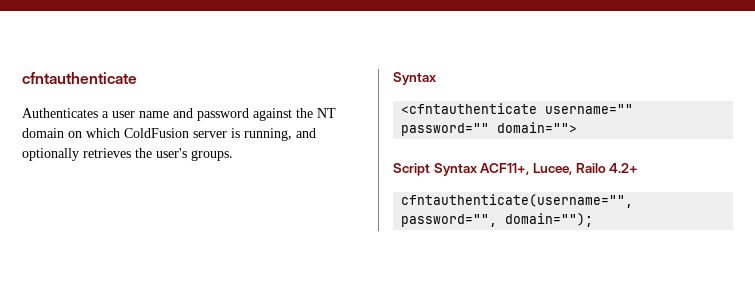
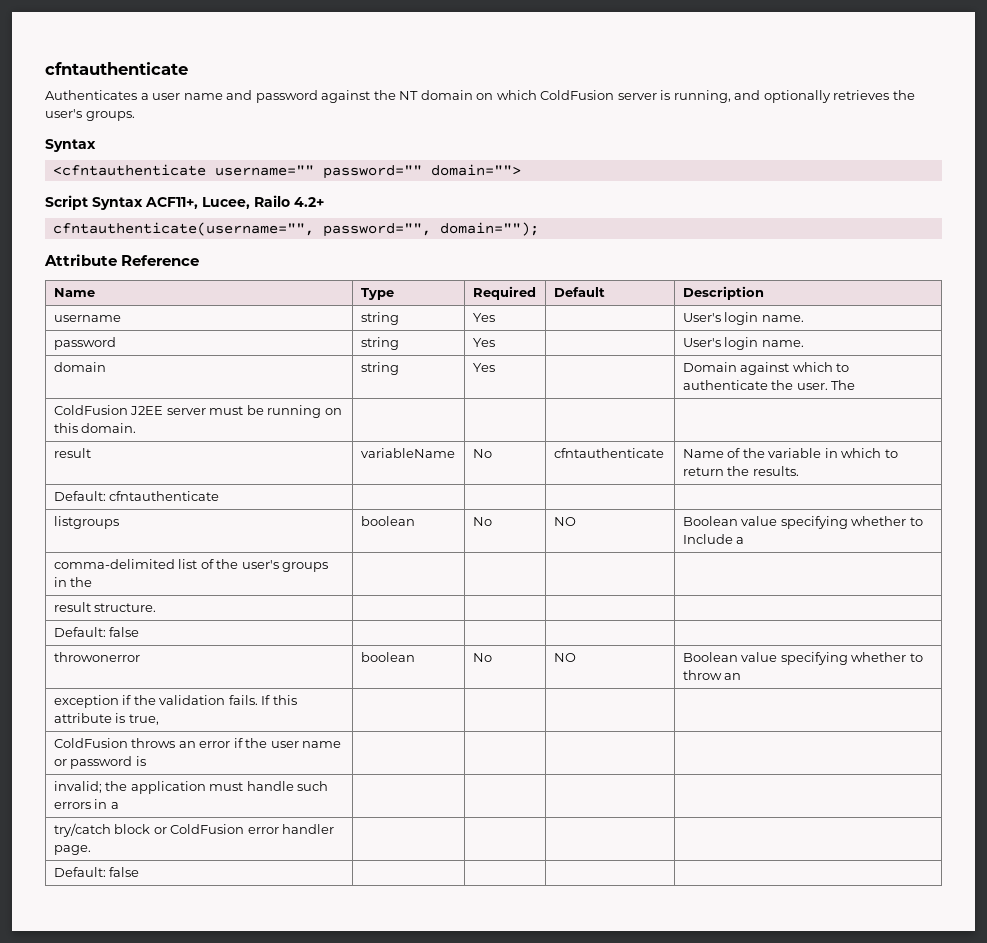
+ Attribute Reference
+ Name | Type | Required | Default | Description
+ username | string | Yes | | User's login name.
+ password | string | Yes | | User's login name.
+ domain | string | Yes | | Domain against which to authenticate the user. The
+ ColdFusion J2EE server must be running on this domain. | | | |
+ result | variableName | No | cfntauthenticate | Name of the variable in which to return the results.
+ Default: cfntauthenticate | | | |
+ listgroups | boolean | No | NO | Boolean value specifying whether to Include a
+ comma-delimited list of the user's groups in the | | | |
+ result structure. | | | |
+ Default: false | | | |
+ throwonerror | boolean | No | NO | Boolean value specifying whether to throw an
+ exception if the validation fails. If this attribute is true, | | | |
+ ColdFusion throws an error if the user name or password is | | | |
+ invalid; the application must handle such errors in a | | | |
+ try/catch block or ColdFusion error handler page. | | | |
+ Default: false | | | |

